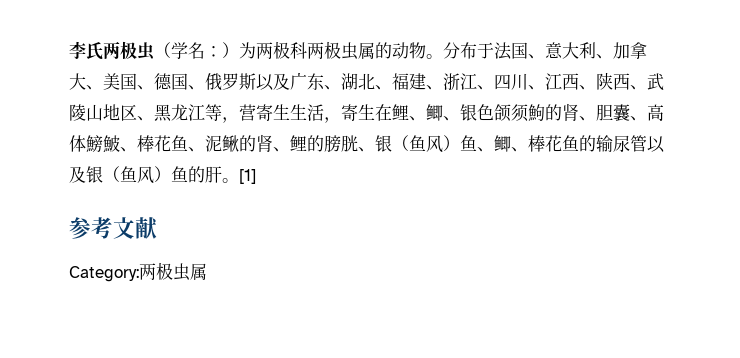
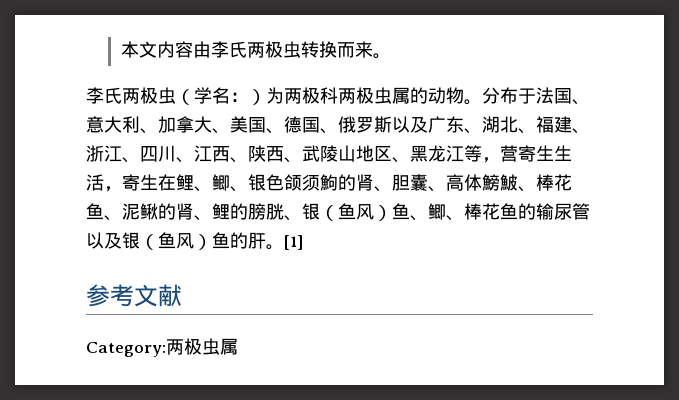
+ 本文内容由李氏两极虫转换而来。

